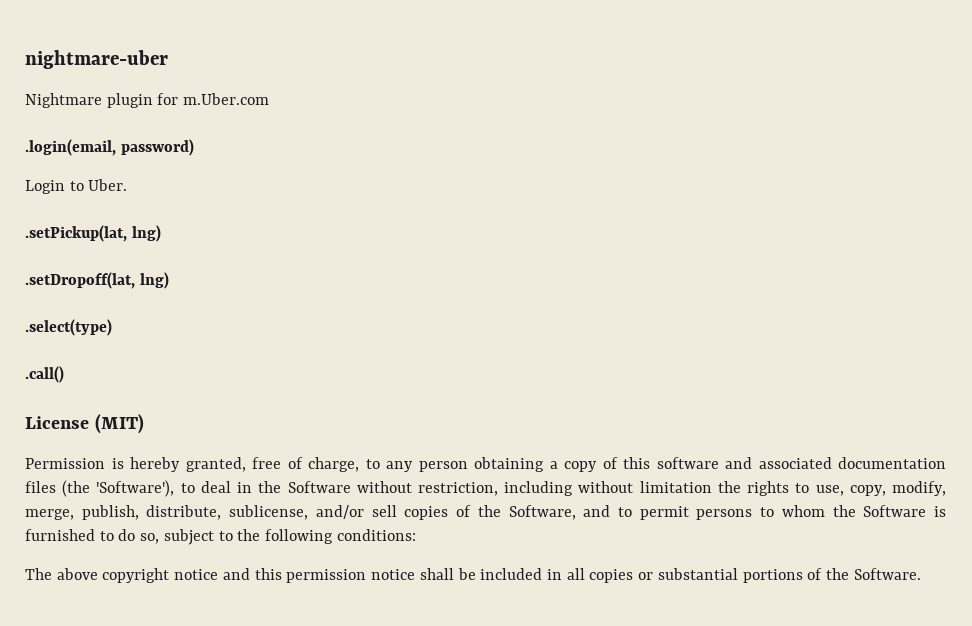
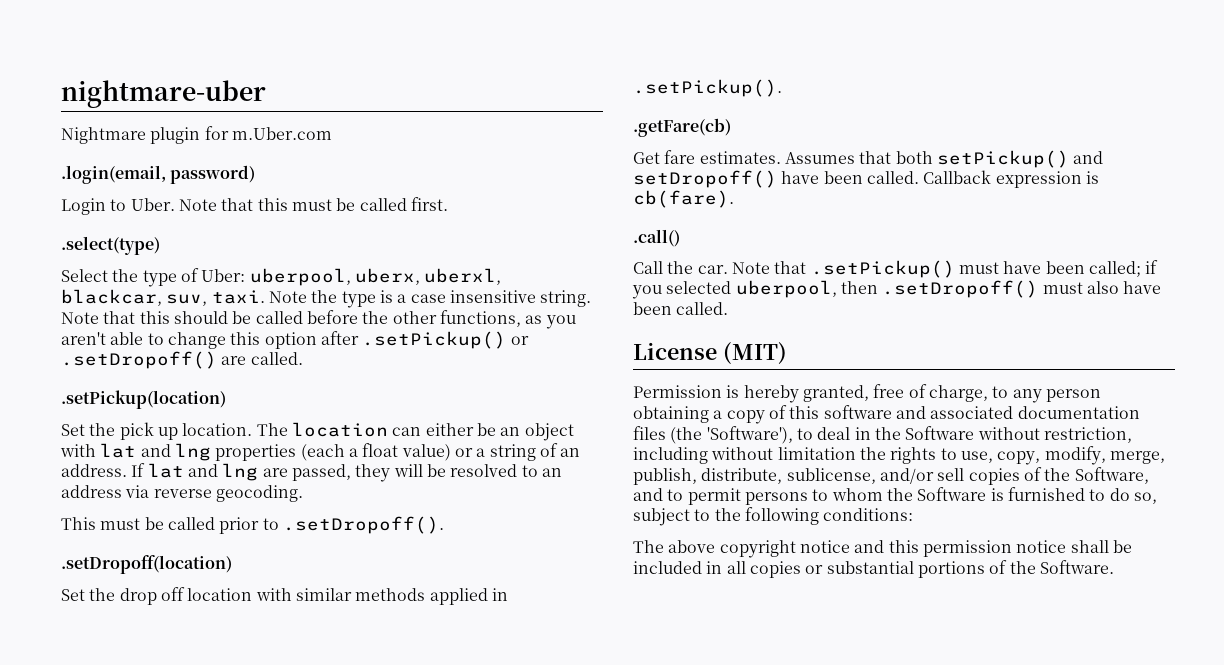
- Login to Uber.
- .setPickup(lat, lng)
- .setDropoff(lat, lng)
+ Login to Uber. Note that this must be called first.
  .select(type)
+ Select the type of Uber: uberpool, uberx, uberxl, blackcar, suv, taxi. Note the type is a case insensitive string. Note that this should be called before the other functions, as you aren't able to change this option after .setPickup() or .setDropoff() are called.
+ .setPickup(location)
+ Set the pick up location. The location can either be an object with lat and lng properties (each a float value) or a string of an address. If lat and lng are passed, they will be resolved to an address via reverse geocoding.
+ This must be called prior to .setDropoff().
+ .setDropoff(location)
+ Set the drop off location with similar methods applied in .setPickup().
+ .getFare(cb)
+ Get fare estimates. Assumes that both setPickup() and setDropoff() have been called. Callback expression is cb(fare).
  .call()
+ Call the car. Note that .setPickup() must have been called; if you selected uberpool, then .setDropoff() must also have been called.

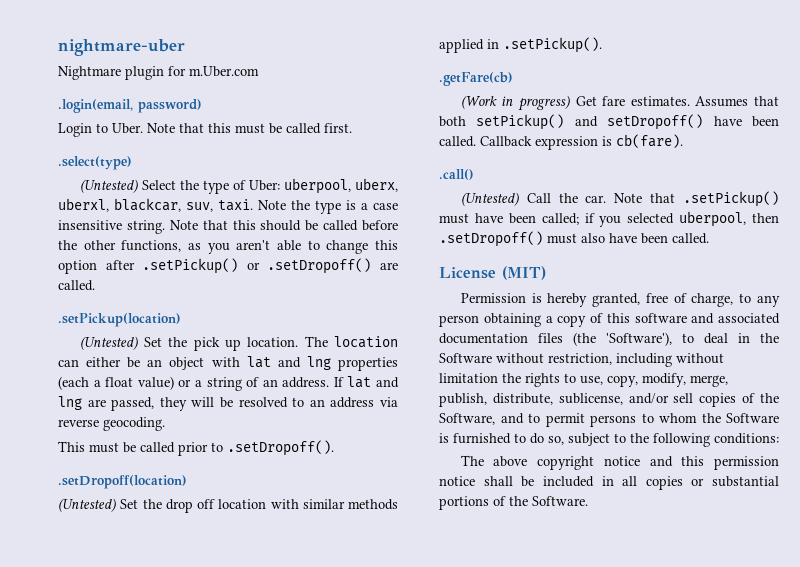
- Select the type of Uber: uberpool, uberx, uberxl, blackcar, suv, taxi.
+ (Untested) Select the type of Uber: uberpool, uberx, uberxl, blackcar, suv, taxi.
- Set the pick up location.
+ (Untested) Set the pick up location.
- Set the drop off location with similar methods applied in .setPickup().
+ (Untested) Set the drop off location with similar methods applied in .setPickup().
- Get fare estimates.
+ (Work in progress) Get fare estimates.
- Call the car.
+ (Untested) Call the car.

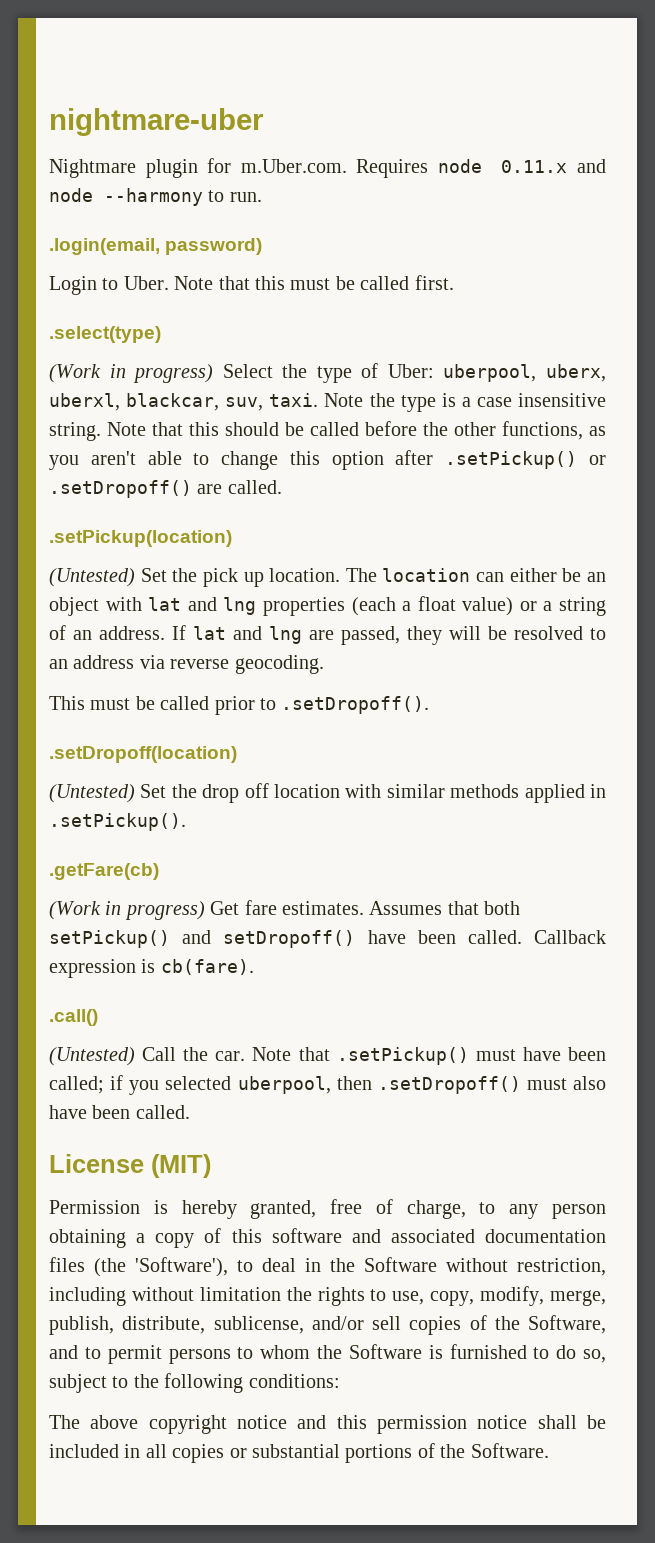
- Nightmare plugin for m.Uber.com
+ Nightmare plugin for m.Uber.com. Requires node 0.11.x and node --harmony to run.
- (Untested) Select the type of Uber: uberpool, uberx, uberxl, blackcar, suv, taxi.
+ (Work in progress) Select the type of Uber: uberpool, uberx, uberxl, blackcar, suv, taxi.

